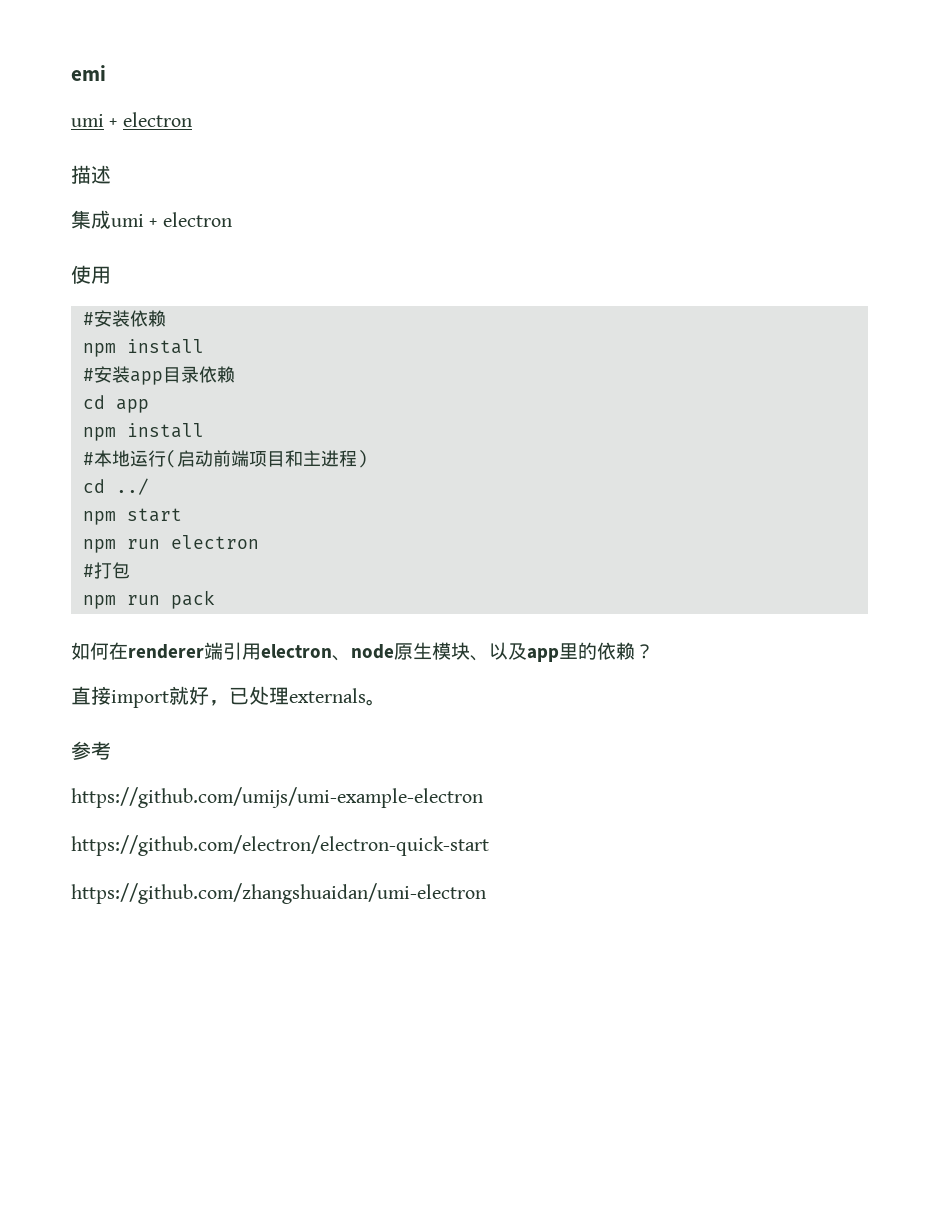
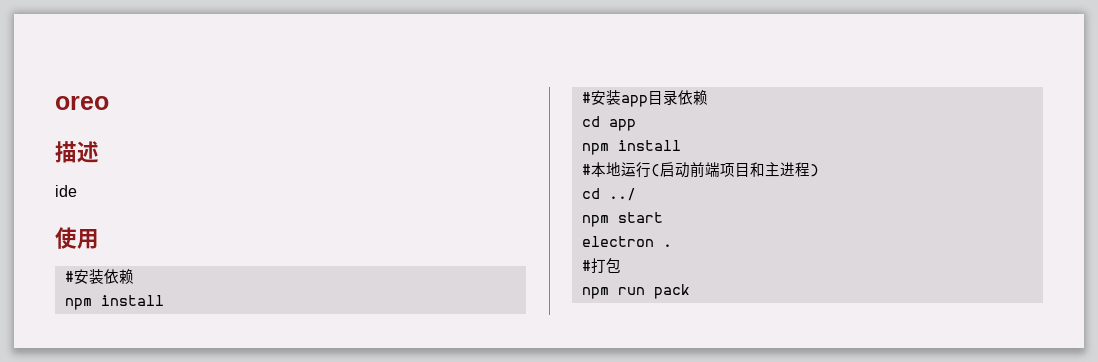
- emi
- umi + electron
+ oreo
  描述
- 集成umi + electron
+ ide
- npm run electron
+ electron .
- 如何在renderer端引用electron、node原生模块、以及app里的依赖？
- 直接import就好，已处理externals。
- 参考
- https://github.com/umijs/umi-example-electron
- https://github.com/electron/electron-quick-start
- https://github.com/zhangshuaidan/umi-electron

